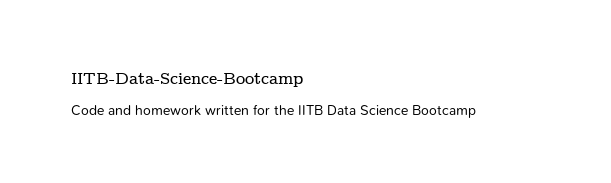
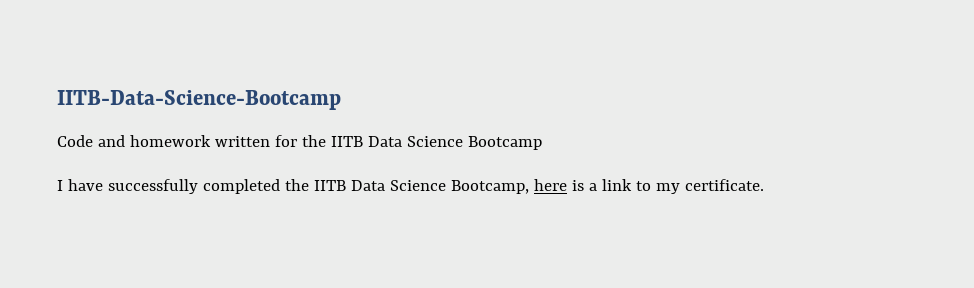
+ I have successfully completed the IITB Data Science Bootcamp, here is a link to my certificate.

